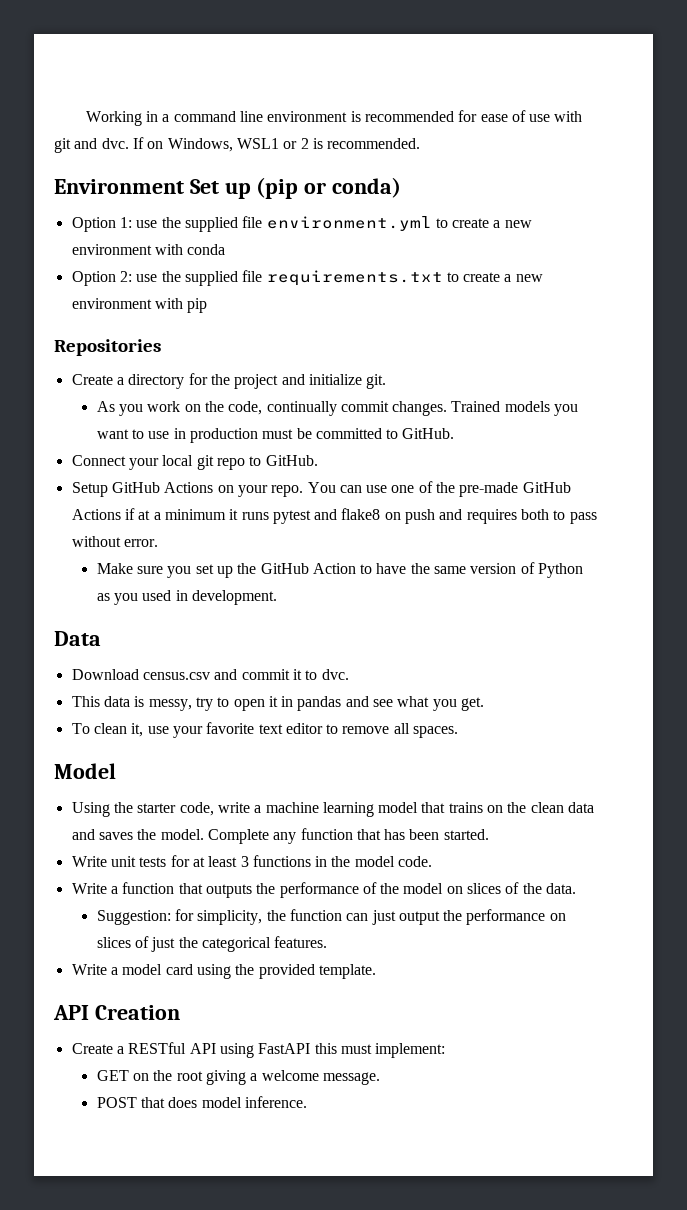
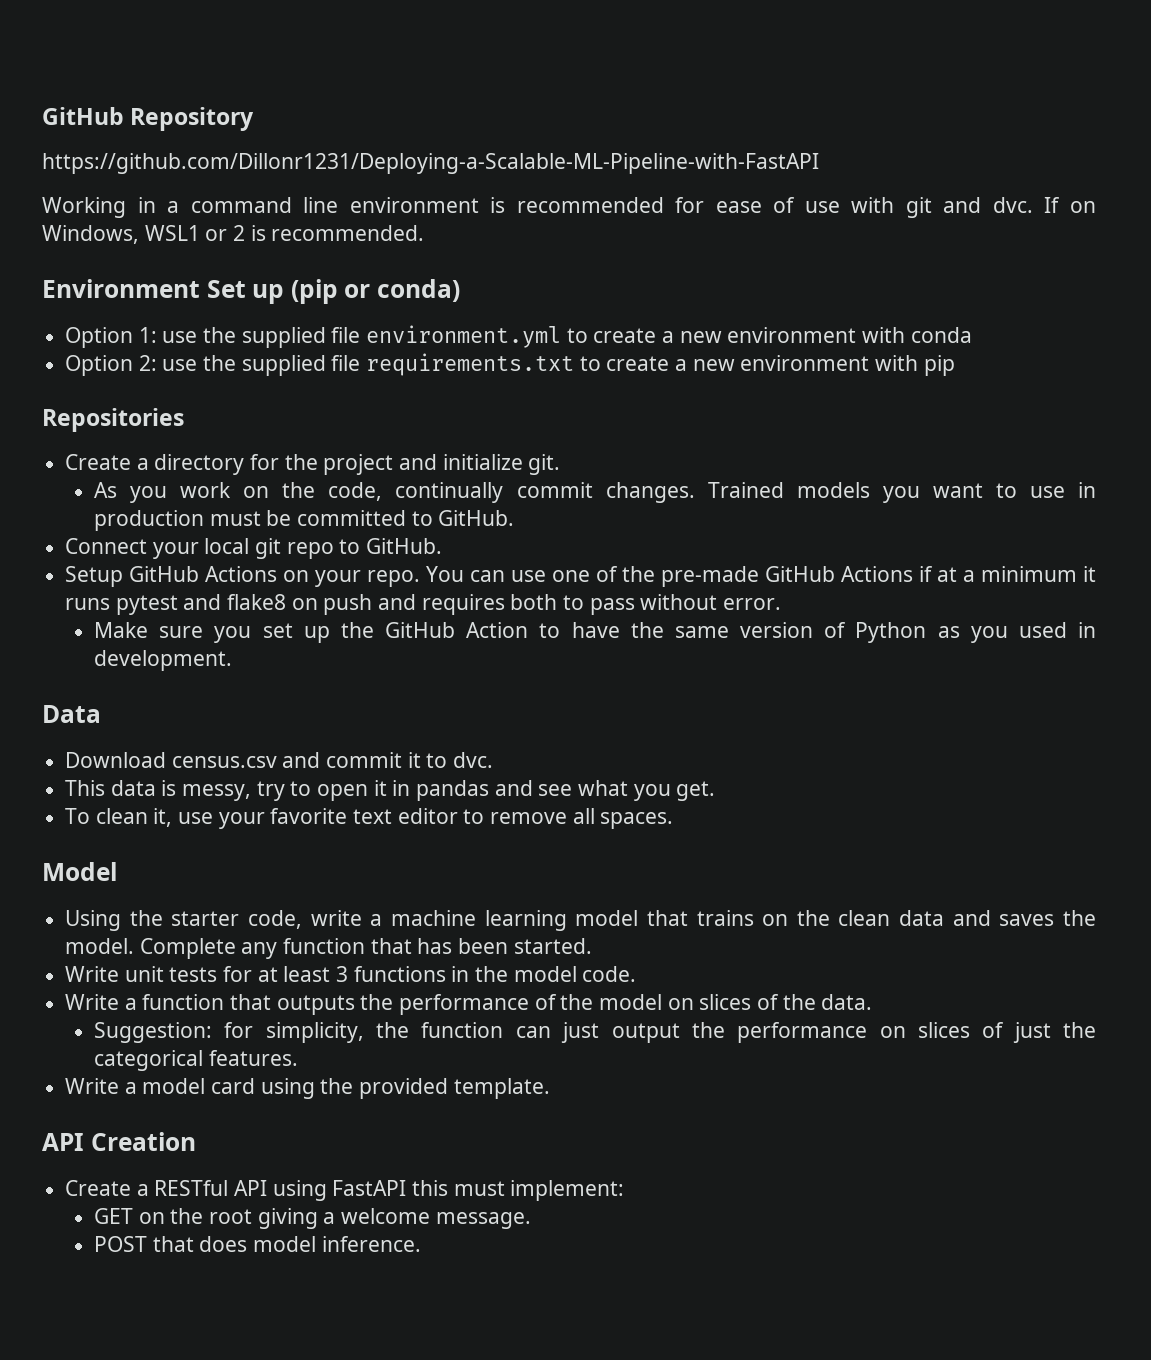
+ GitHub Repository
+ https://github.com/Dillonr1231/Deploying-a-Scalable-ML-Pipeline-with-FastAPI

